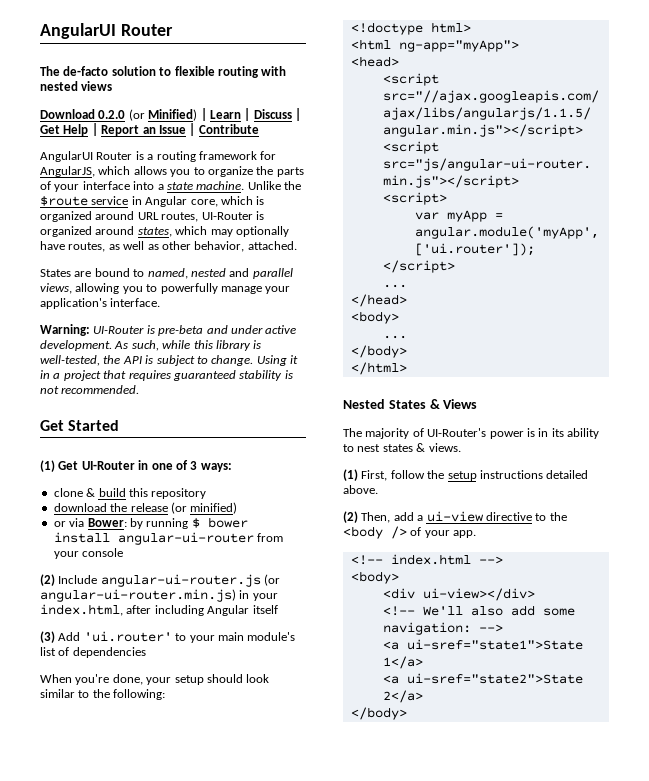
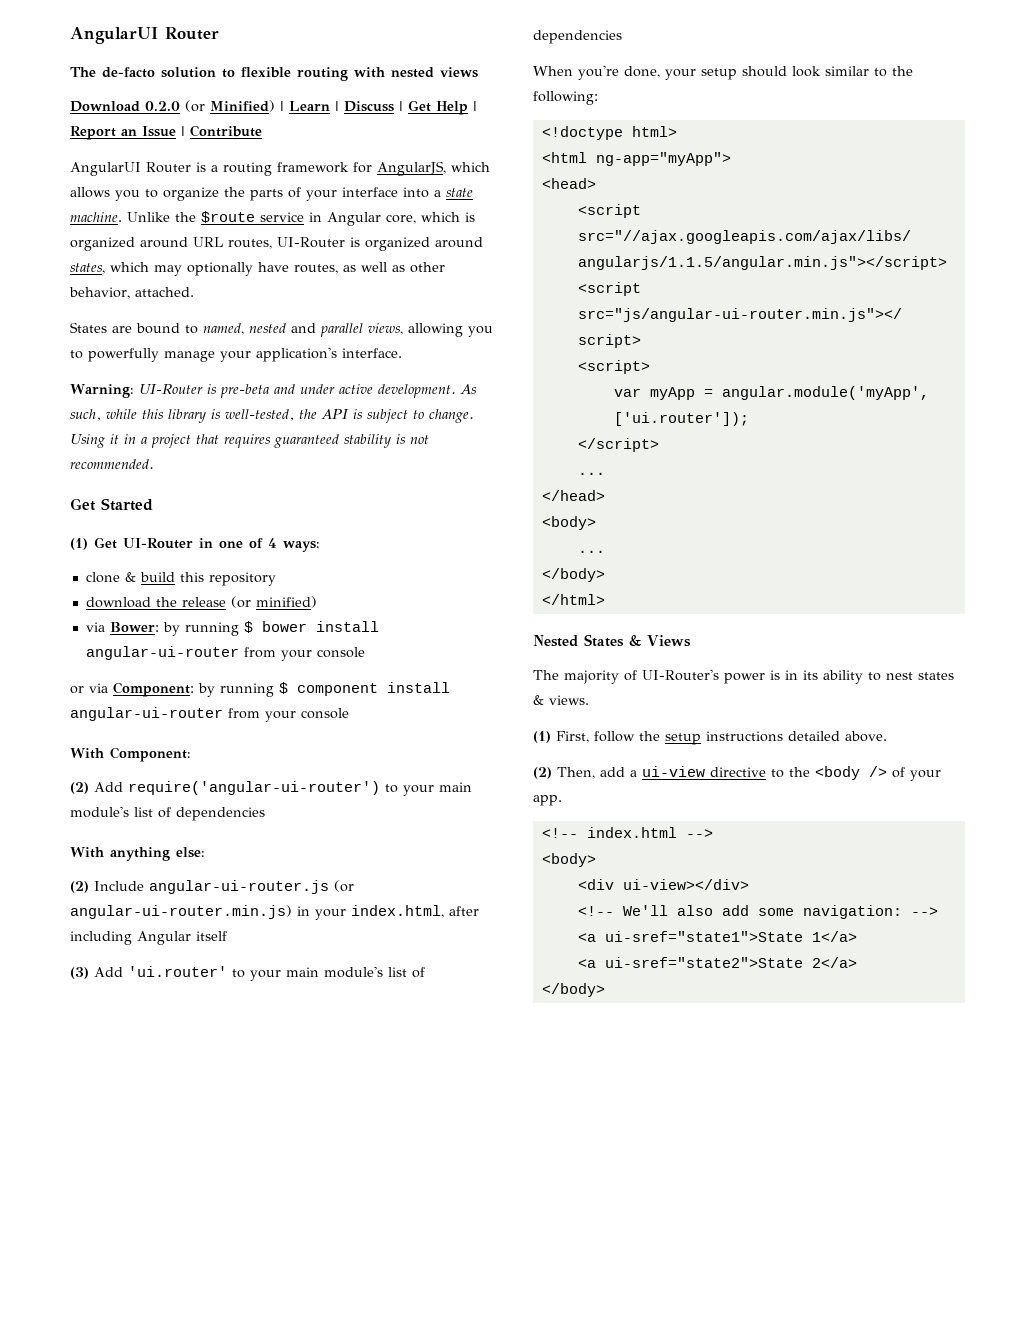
- (1) Get UI-Router in one of 3 ways:
+ (1) Get UI-Router in one of 4 ways:
- or via Bower: by running $ bower install angular-ui-router from your console
+ via Bower: by running $ bower install angular-ui-router from your console
+ or via Component: by running $ component install angular-ui-router from your console
+ With Component:
+ (2) Add require('angular-ui-router') to your main module's list of dependencies
+ With anything else:

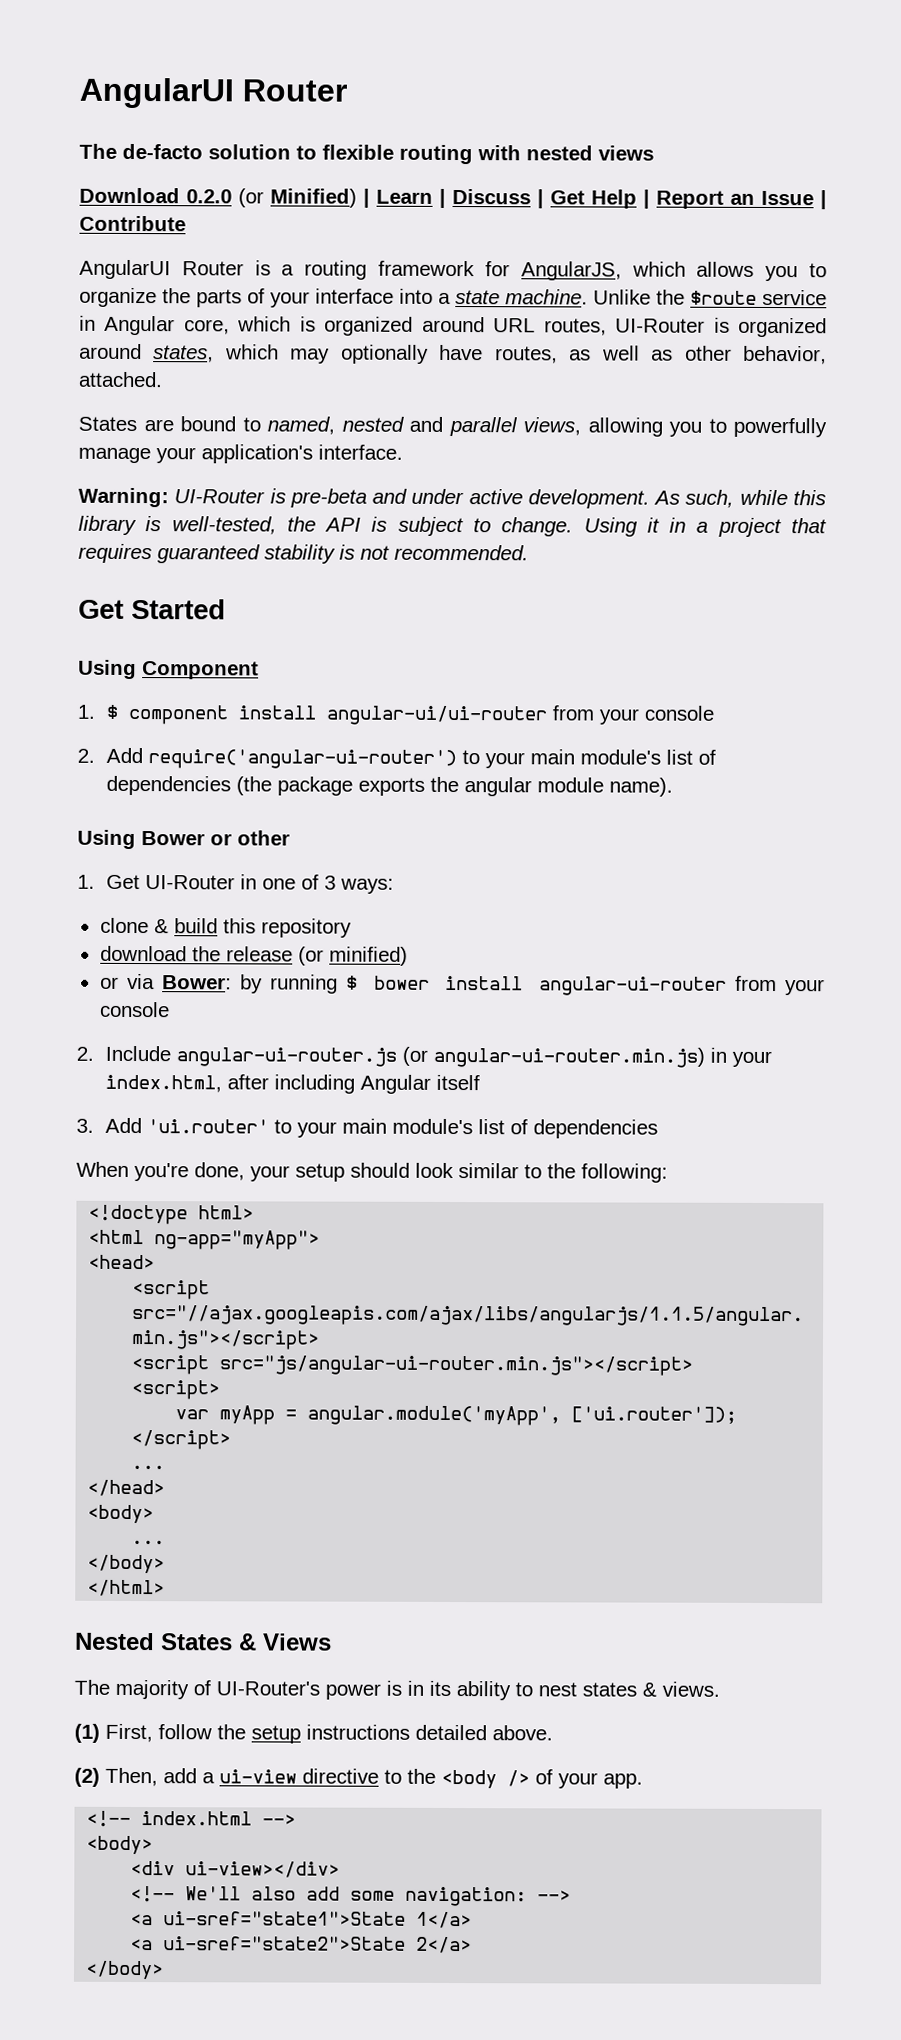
- (1) Get UI-Router in one of 4 ways:
+ Using Component
+ 1. $ component install angular-ui/ui-router from your console
+ 2. Add require('angular-ui-router') to your main module's list of dependencies (the package exports the angular module name).
+ Using Bower or other
+ 1. Get UI-Router in one of 3 ways:
- via Bower: by running $ bower install angular-ui-router from your console
+ or via Bower: by running $ bower install angular-ui-router from your console
- or via Component: by running $ component install angular-ui-router from your console
- With Component:
- (2) Add require('angular-ui-router') to your main module's list of dependencies
- With anything else:
- (2) Include angular-ui-router.js (or angular-ui-router.min.js) in your index.html, after including Angular itself
+ 2. Include angular-ui-router.js (or angular-ui-router.min.js) in your index.html, after including Angular itself
- (3) Add 'ui.router' to your main module's list of dependencies
+ 3. Add 'ui.router' to your main module's list of dependencies

